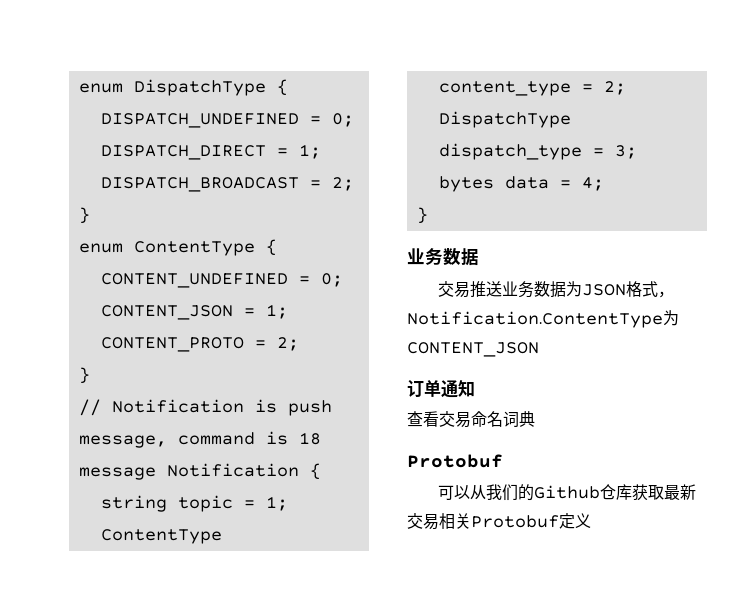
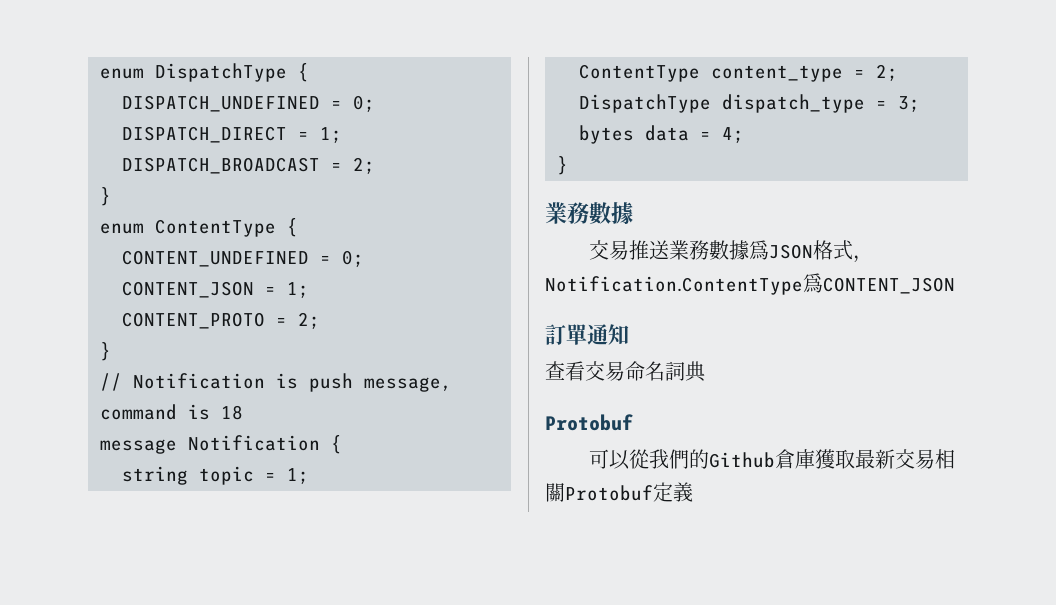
  bytes data = 4;
  }
- 业务数据
+ 業務數據
- 交易推送业务数据为JSON格式，Notification.ContentType为CONTENT_JSON
+ 交易推送業務數據爲JSON格式，Notification.ContentType爲CONTENT_JSON
- 订单通知
+ 訂單通知
- 查看交易命名词典
+ 查看交易命名詞典
- 可以从我们的Github仓库获取最新交易相关Protobuf定义
+ 可以從我們的Github倉庫獲取最新交易相關Protobuf定義

